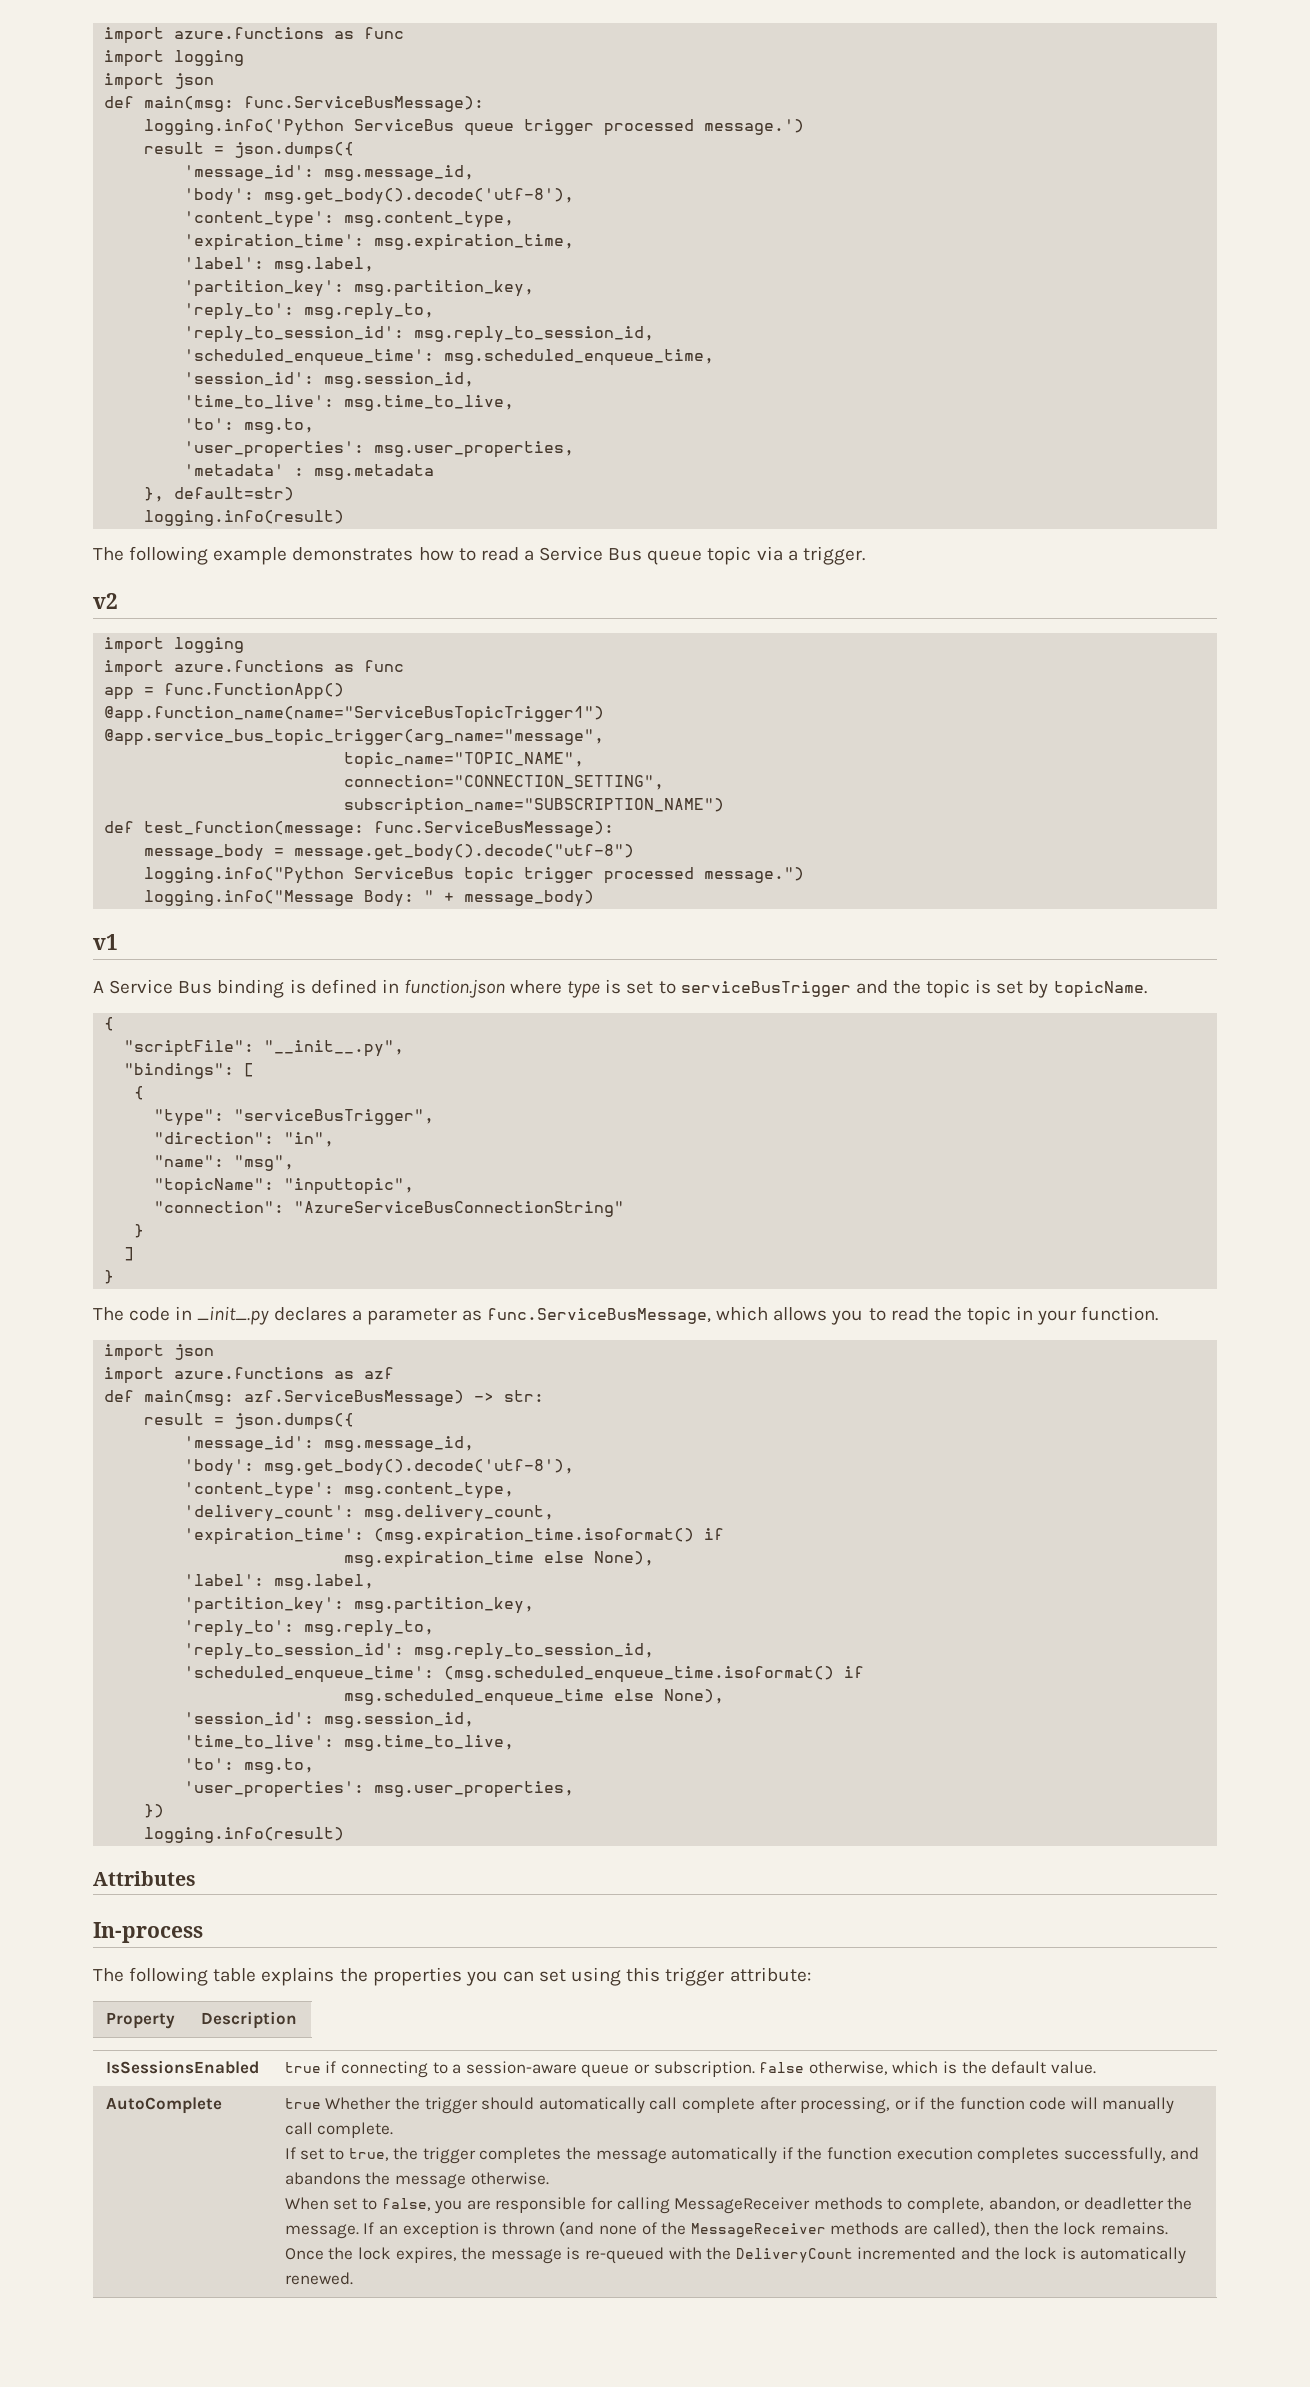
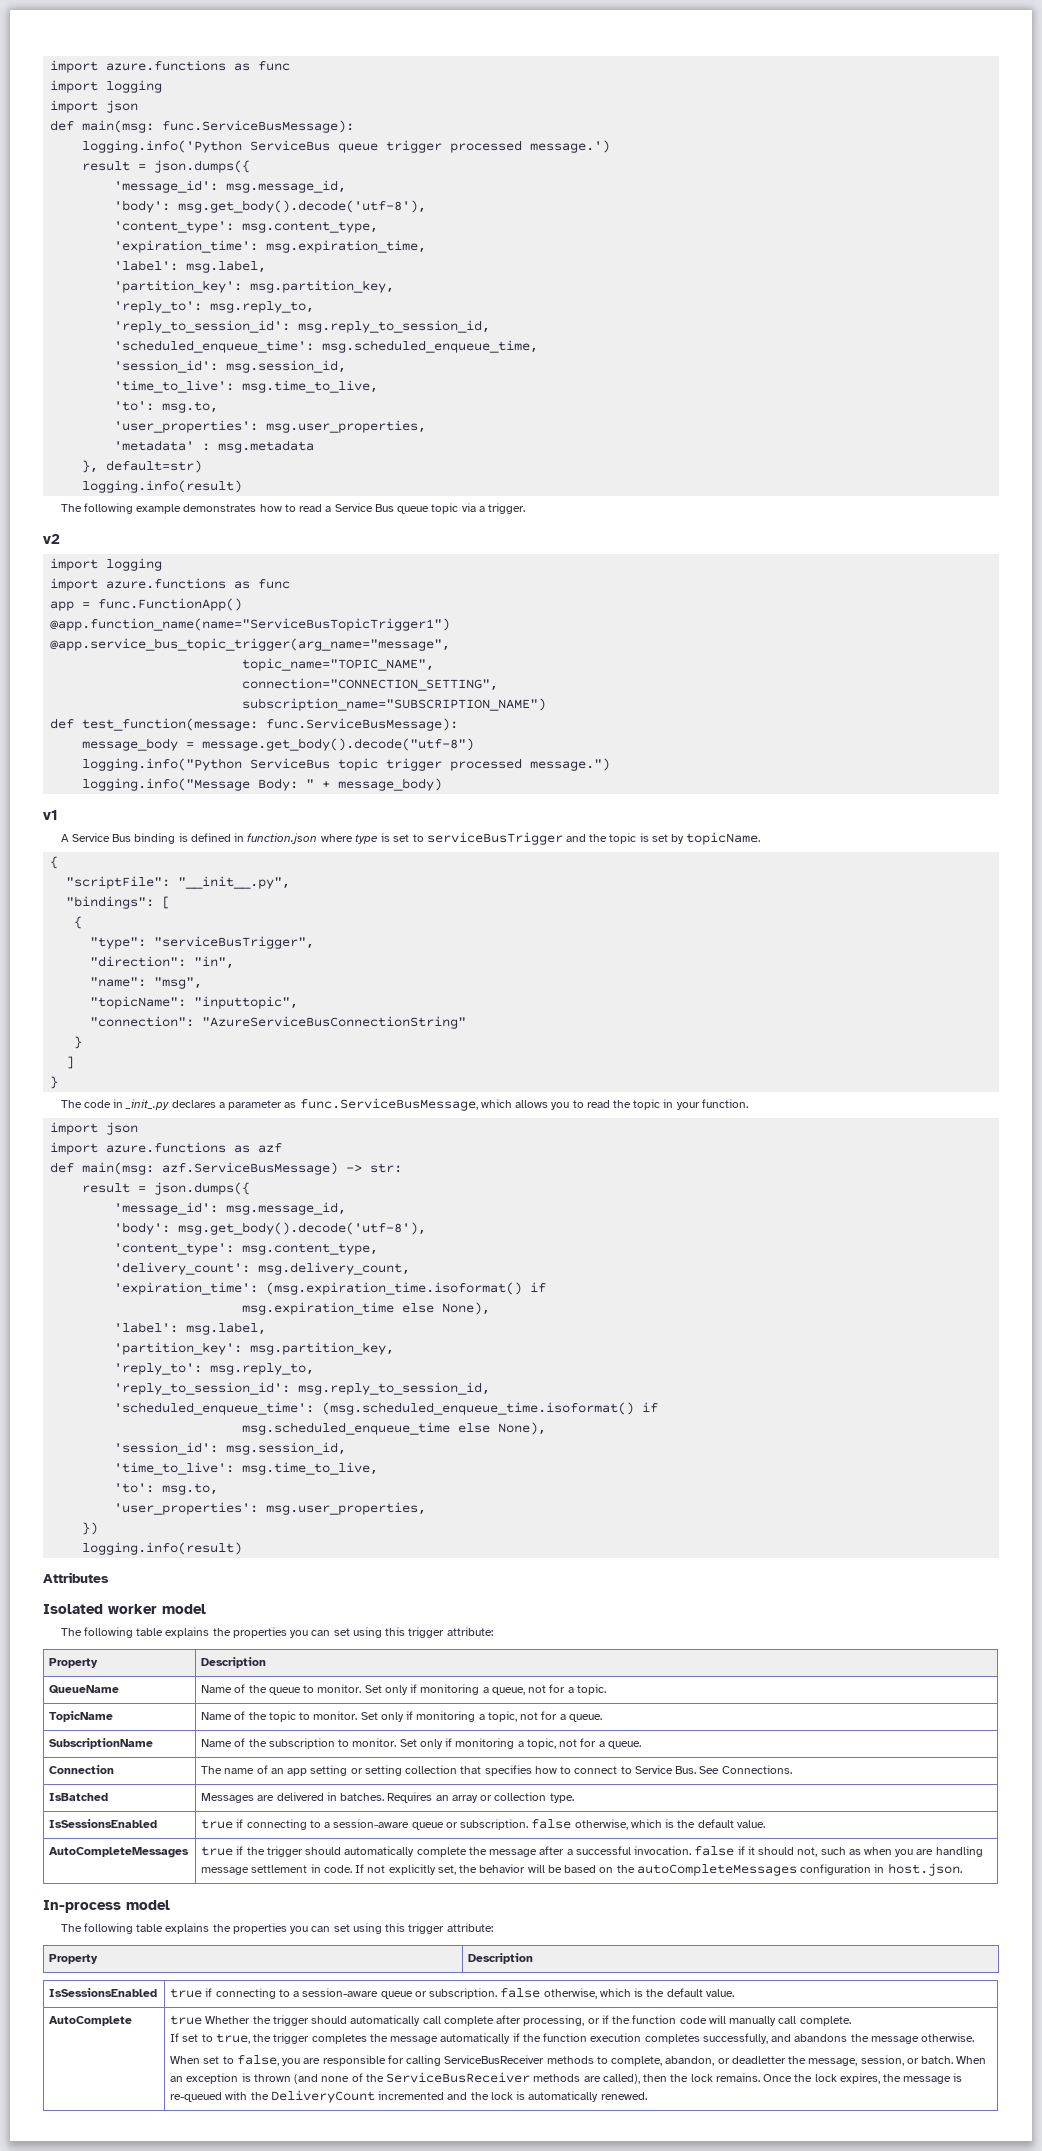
+ Isolated worker model
+ The following table explains the properties you can set using this trigger attribute:
+ Property | Description
+ QueueName | Name of the queue to monitor. Set only if monitoring a queue, not for a topic.
+ TopicName | Name of the topic to monitor. Set only if monitoring a topic, not for a queue.
+ SubscriptionName | Name of the subscription to monitor. Set only if monitoring a topic, not for a queue.
+ Connection | The name of an app setting or setting collection that specifies how to connect to Service Bus. See Connections.
+ IsBatched | Messages are delivered in batches. Requires an array or collection type.
+ IsSessionsEnabled | true if connecting to a session-aware queue or subscription. false otherwise, which is the default value.
+ AutoCompleteMessages | true if the trigger should automatically complete the message after a successful invocation. false if it should not, such as when you are handling message settlement in code. If not explicitly set, the behavior will be based on the autoCompleteMessages configuration in host.json.
- In-process
+ In-process model
- When set to false, you are responsible for calling MessageReceiver methods to complete, abandon, or deadletter the message. If an exception is thrown (and none of the MessageReceiver methods are called), then the lock remains.
+ When set to false, you are responsible for calling ServiceBusReceiver methods to complete, abandon, or deadletter the message, session, or batch. When an exception is thrown (and none of the ServiceBusReceiver methods are called), then the lock remains.

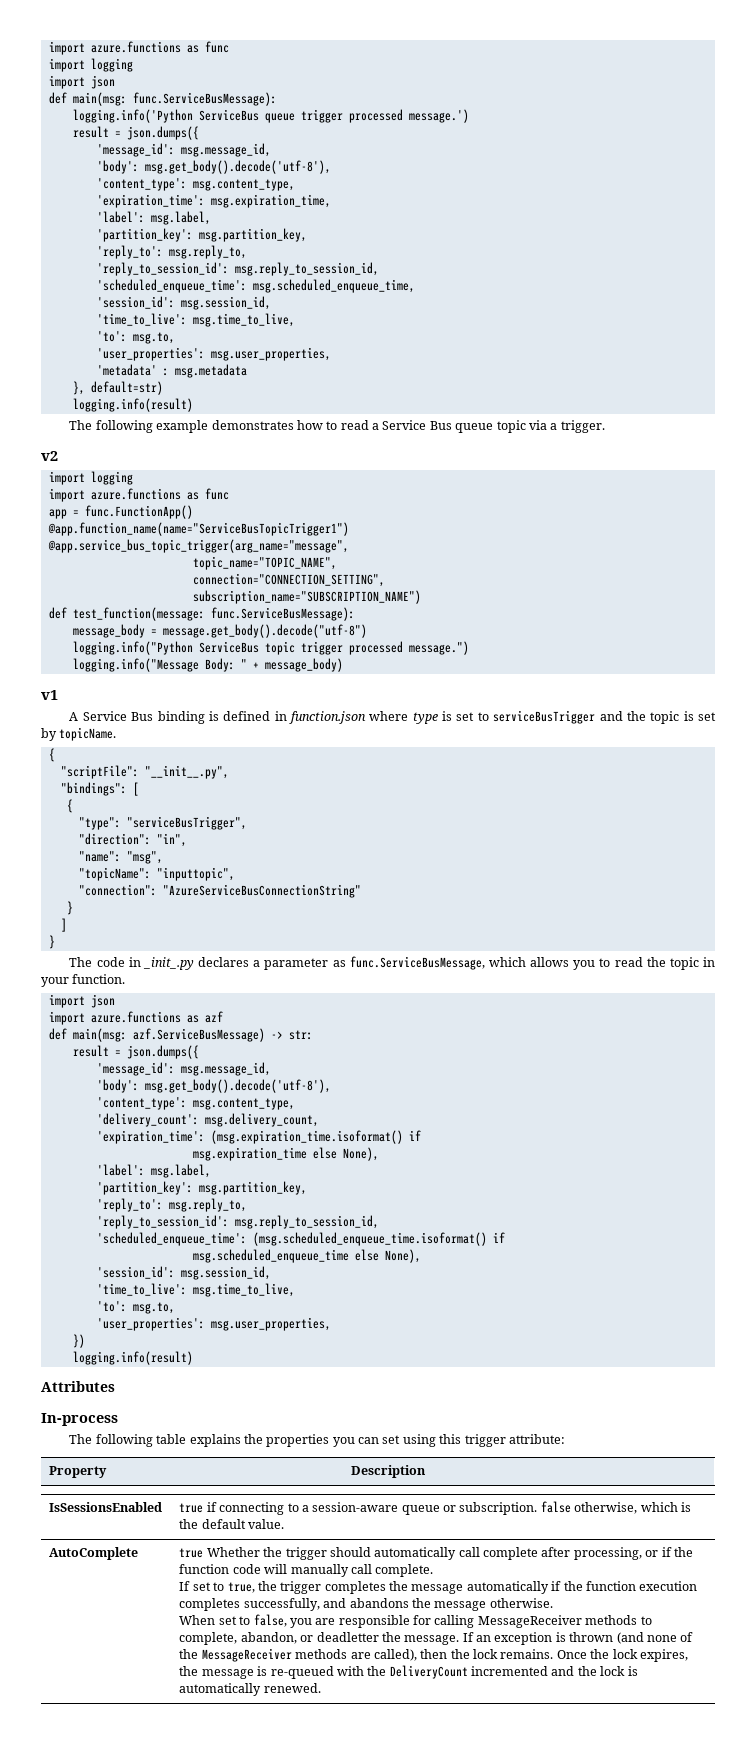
- Isolated worker model
- The following table explains the properties you can set using this trigger attribute:
- Property | Description
- QueueName | Name of the queue to monitor. Set only if monitoring a queue, not for a topic.
- TopicName | Name of the topic to monitor. Set only if monitoring a topic, not for a queue.
- SubscriptionName | Name of the subscription to monitor. Set only if monitoring a topic, not for a queue.
- Connection | The name of an app setting or setting collection that specifies how to connect to Service Bus. See Connections.
- IsBatched | Messages are delivered in batches. Requires an array or collection type.
- IsSessionsEnabled | true if connecting to a session-aware queue or subscription. false otherwise, which is the default value.
- AutoCompleteMessages | true if the trigger should automatically complete the message after a successful invocation. false if it should not, such as when you are handling message settlement in code. If not explicitly set, the behavior will be based on the autoCompleteMessages configuration in host.json.
- In-process model
+ In-process
- When set to false, you are responsible for calling ServiceBusReceiver methods to complete, abandon, or deadletter the message, session, or batch. When an exception is thrown (and none of the ServiceBusReceiver methods are called), then the lock remains.
+ When set to false, you are responsible for calling MessageReceiver methods to complete, abandon, or deadletter the message. If an exception is thrown (and none of the MessageReceiver methods are called), then the lock remains.

